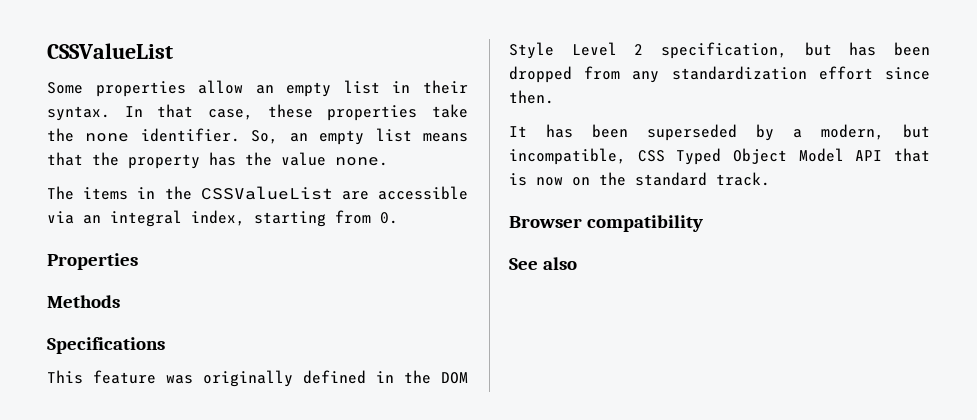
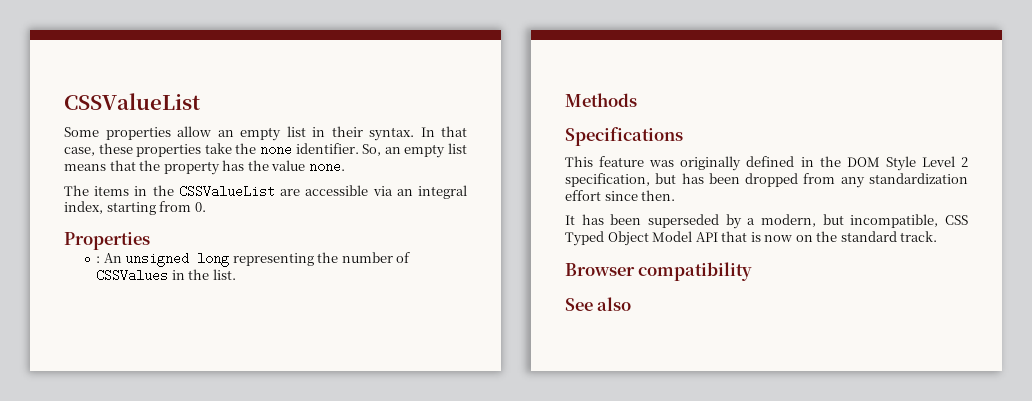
+ : An unsigned long representing the number of CSSValues in the list.

